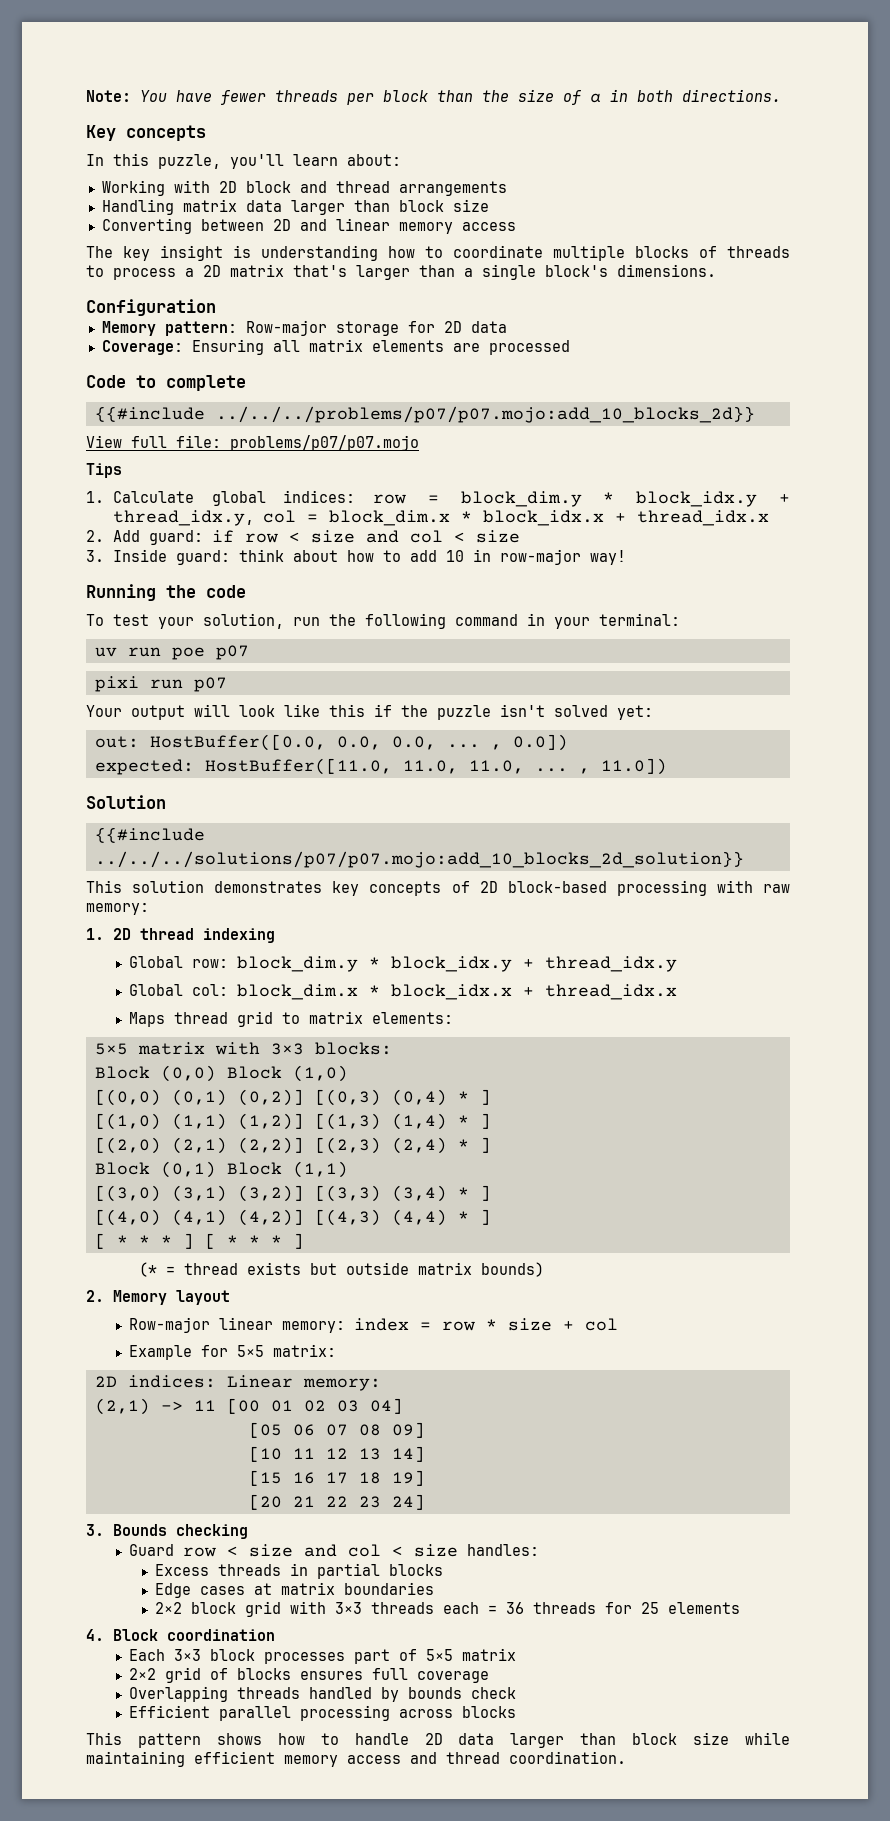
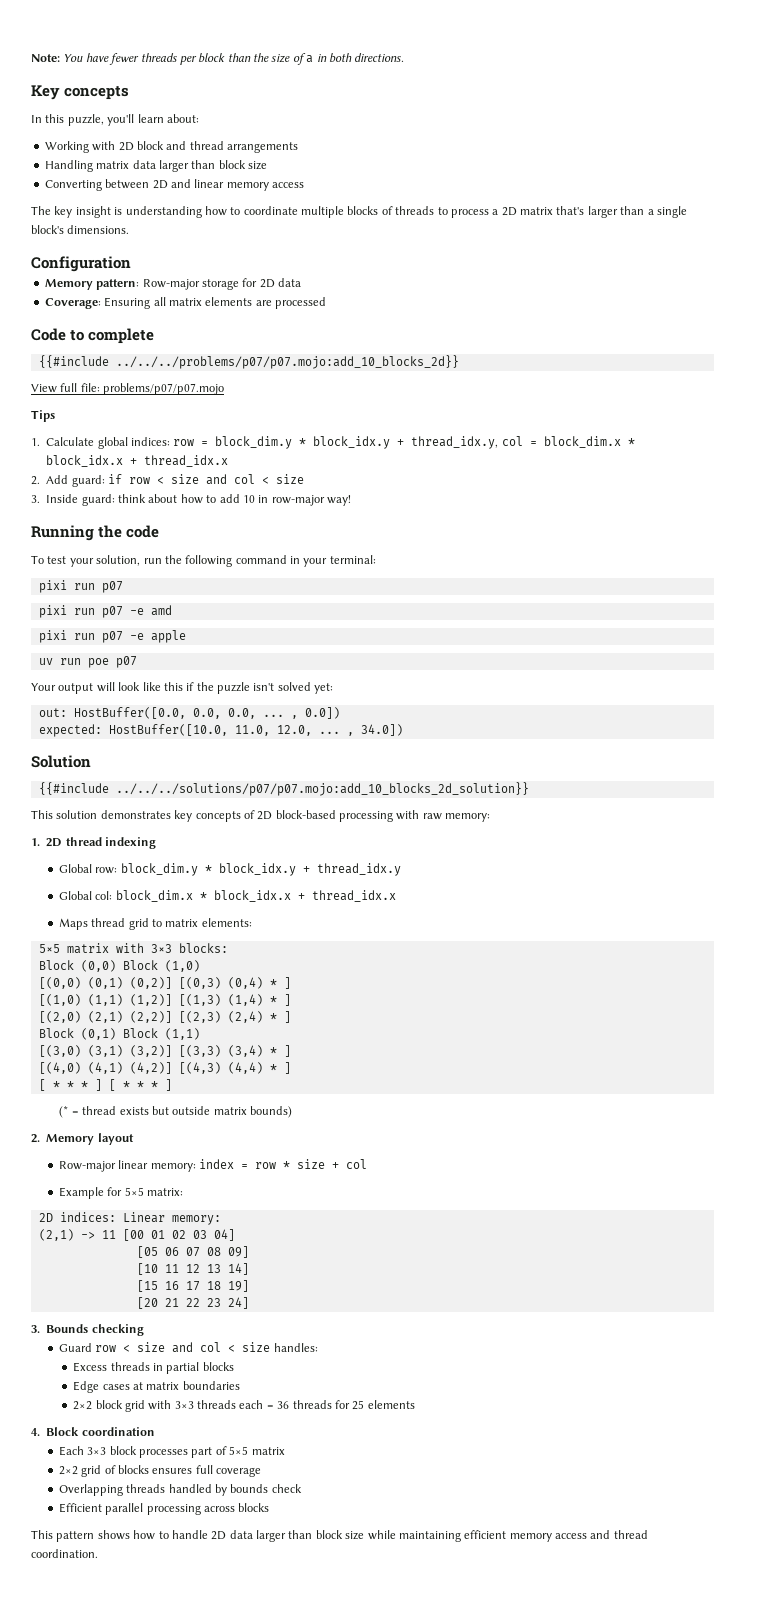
  To test your solution, run the following command in your terminal:
- uv run poe p07
+ pixi run p07
- pixi run p07
+ pixi run p07 -e amd
+ pixi run p07 -e apple
+ uv run poe p07
- expected: HostBuffer([11.0, 11.0, 11.0, ... , 11.0])
+ expected: HostBuffer([10.0, 11.0, 12.0, ... , 34.0])

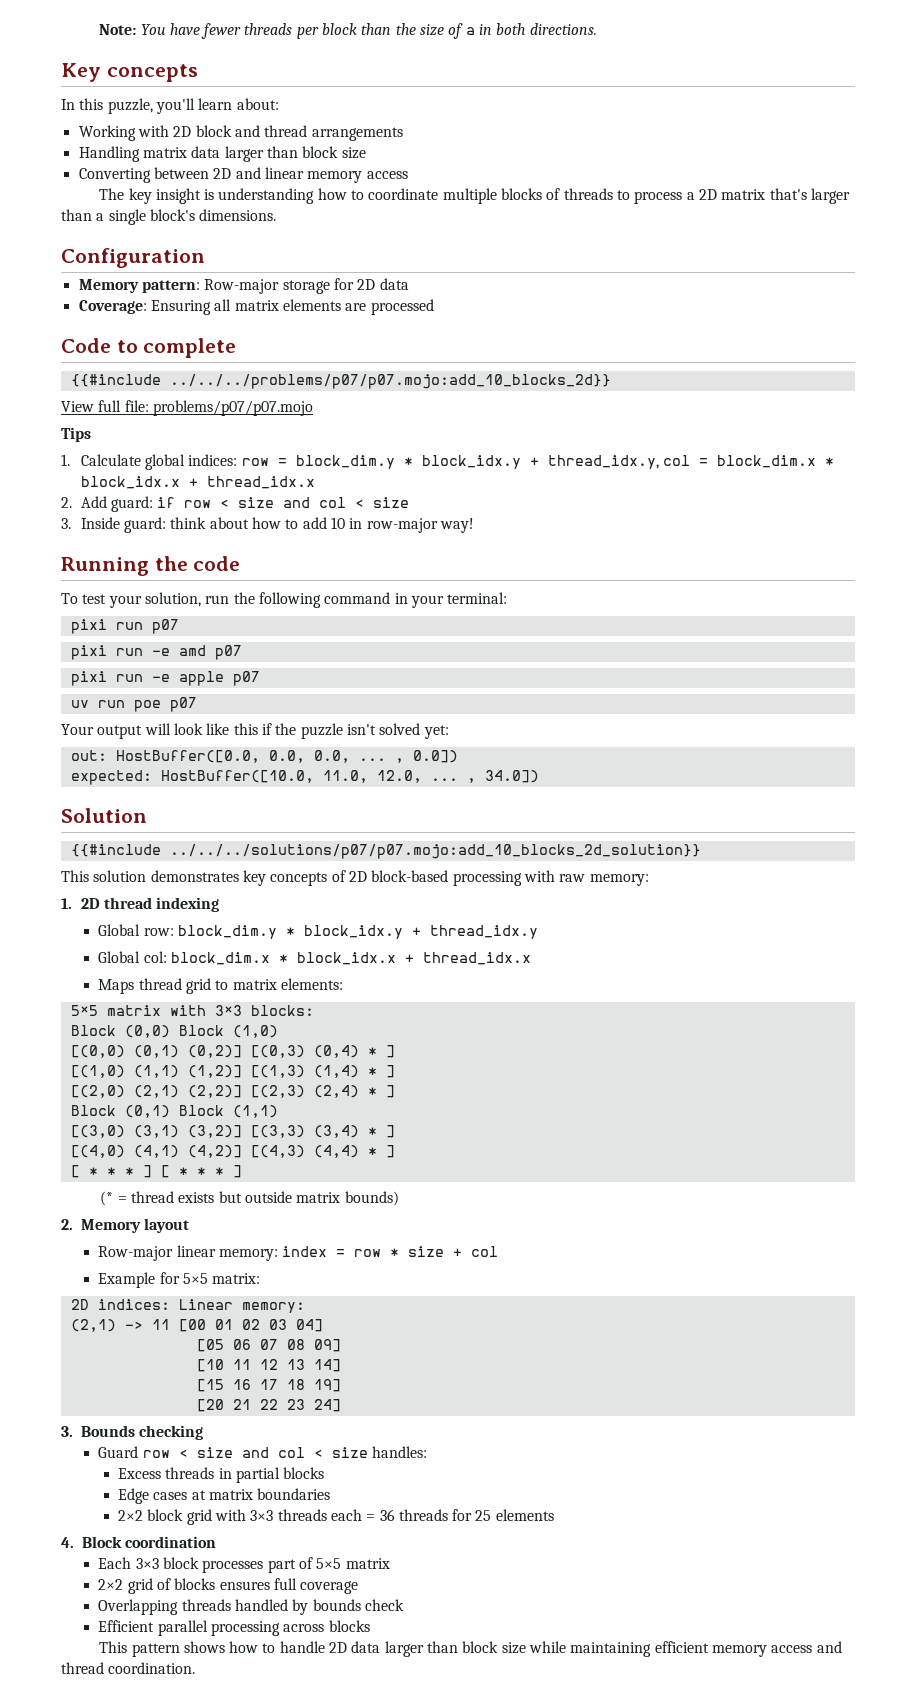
- pixi run p07 -e amd
- pixi run p07 -e apple
+ pixi run -e amd p07
+ pixi run -e apple p07

